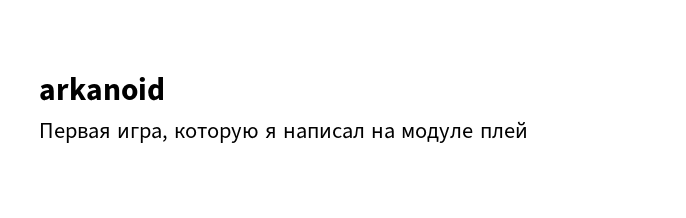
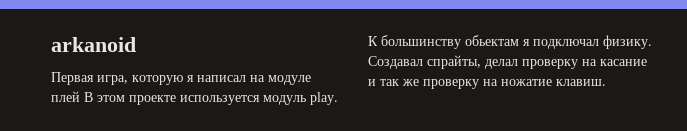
- Первая игра, которую я написал на модуле плей
+ Первая игра, которую я написал на модуле плей В этом проекте используется модуль play. К большинству обьектам я подключал физику. Создавал спрайты, делал проверку на касание и так же проверку на ножатие клавиш.

